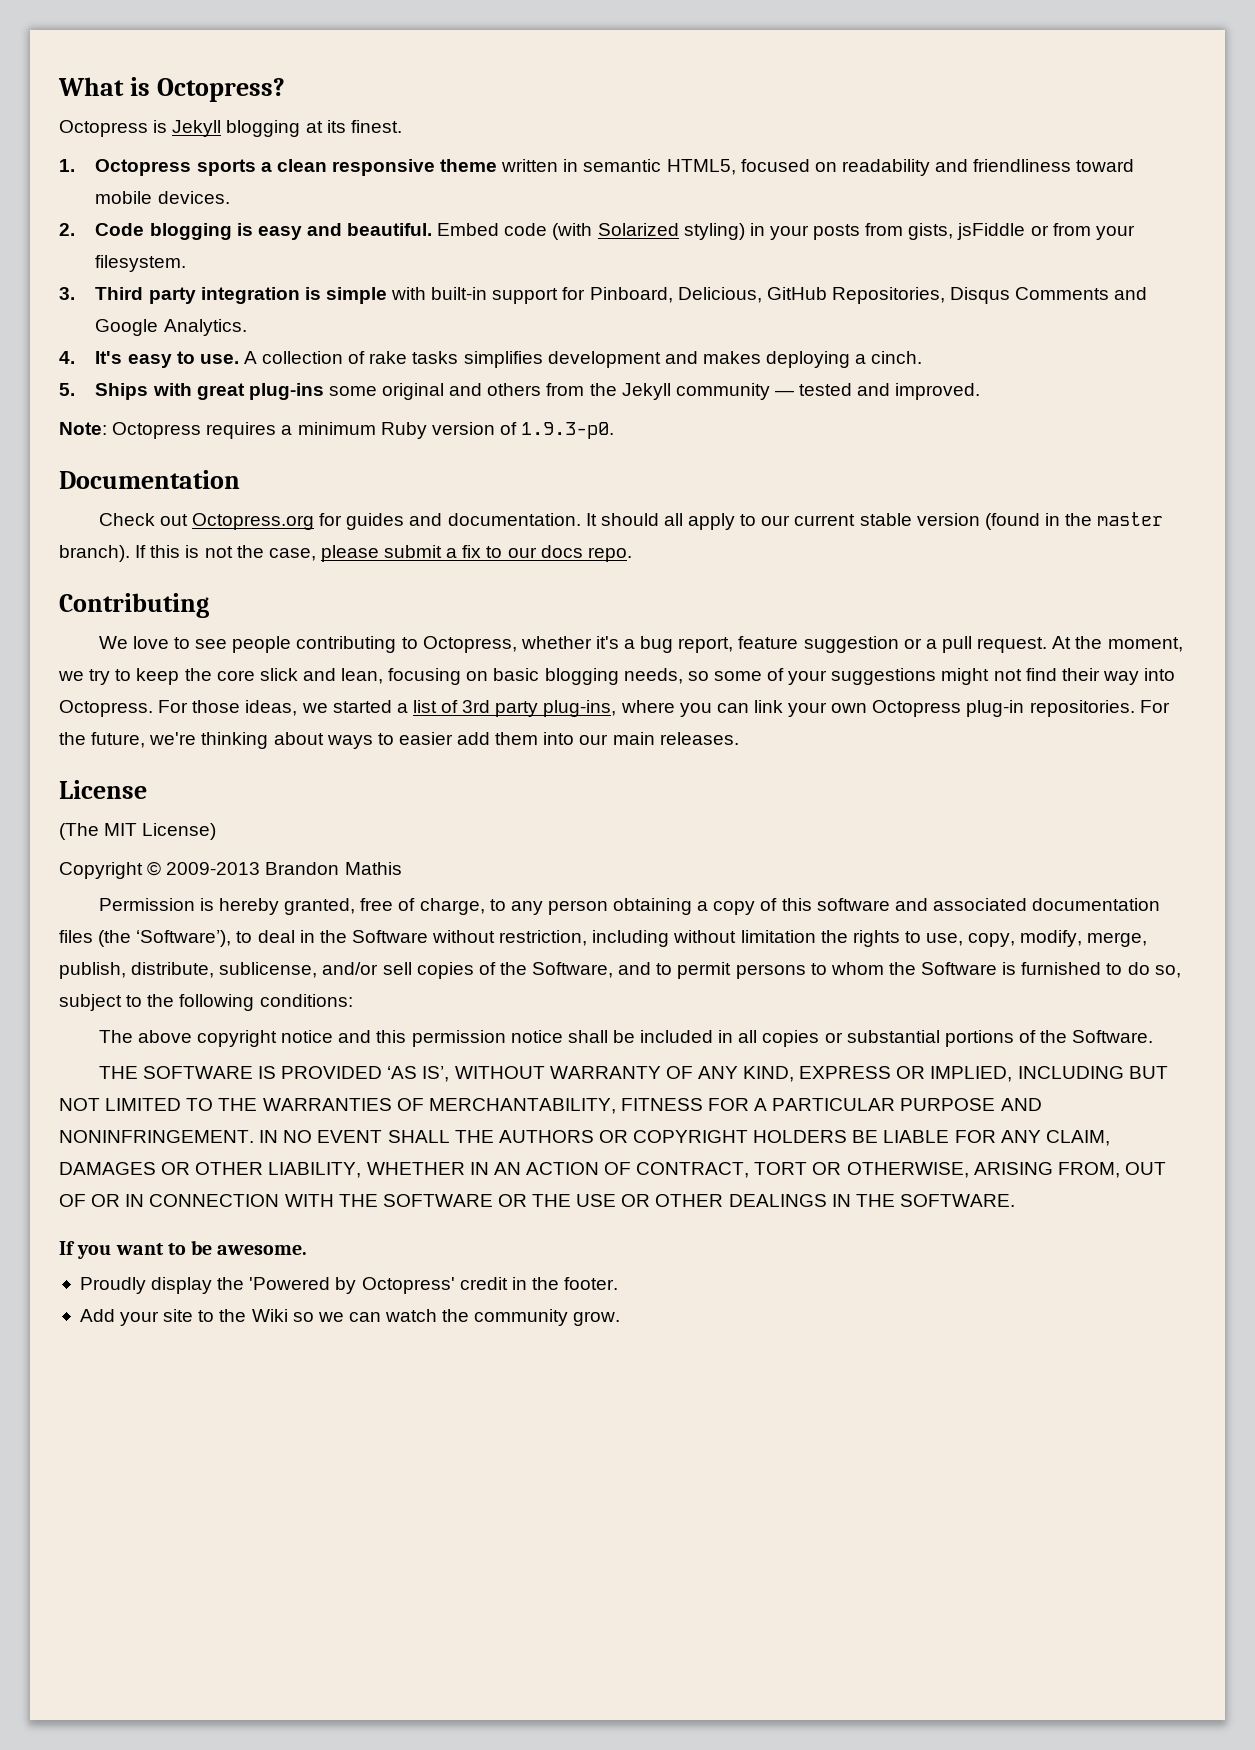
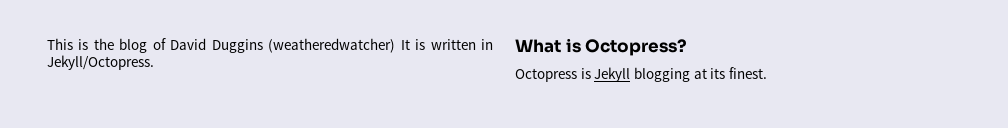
+ This is the blog of David Duggins (weatheredwatcher) It is written in Jekyll/Octopress.
- 1. Octopress sports a clean responsive theme written in semantic HTML5, focused on readability and friendliness toward mobile devices.
- 2. Code blogging is easy and beautiful. Embed code (with Solarized styling) in your posts from gists, jsFiddle or from your filesystem.
- 3. Third party integration is simple with built-in support for Pinboard, Delicious, GitHub Repositories, Disqus Comments and Google Analytics.
- 4. It's easy to use. A collection of rake tasks simplifies development and makes deploying a cinch.
- 5. Ships with great plug-ins some original and others from the Jekyll community — tested and improved.
- Note: Octopress requires a minimum Ruby version of 1.9.3-p0.
- Documentation
- Check out Octopress.org for guides and documentation. It should all apply to our current stable version (found in the master branch). If this is not the case, please submit a fix to our docs repo.
- Contributing
- We love to see people contributing to Octopress, whether it's a bug report, feature suggestion or a pull request. At the moment, we try to keep the core slick and lean, focusing on basic blogging needs, so some of your suggestions might not find their way into Octopress. For those ideas, we started a list of 3rd party plug-ins, where you can link your own Octopress plug-in repositories. For the future, we're thinking about ways to easier add them into our main releases.
- License
- (The MIT License)
- Copyright © 2009-2013 Brandon Mathis
- Permission is hereby granted, free of charge, to any person obtaining a copy of this software and associated documentation files (the ‘Software’), to deal in the Software without restriction, including without limitation the rights to use, copy, modify, merge, publish, distribute, sublicense, and/or sell copies of the Software, and to permit persons to whom the Software is furnished to do so, subject to the following conditions:
- The above copyright notice and this permission notice shall be included in all copies or substantial portions of the Software.
- THE SOFTWARE IS PROVIDED ‘AS IS’, WITHOUT WARRANTY OF ANY KIND, EXPRESS OR IMPLIED, INCLUDING BUT NOT LIMITED TO THE WARRANTIES OF MERCHANTABILITY, FITNESS FOR A PARTICULAR PURPOSE AND NONINFRINGEMENT. IN NO EVENT SHALL THE AUTHORS OR COPYRIGHT HOLDERS BE LIABLE FOR ANY CLAIM, DAMAGES OR OTHER LIABILITY, WHETHER IN AN ACTION OF CONTRACT, TORT OR OTHERWISE, ARISING FROM, OUT OF OR IN CONNECTION WITH THE SOFTWARE OR THE USE OR OTHER DEALINGS IN THE SOFTWARE.
- If you want to be awesome.
- Proudly display the 'Powered by Octopress' credit in the footer.
- Add your site to the Wiki so we can watch the community grow.

